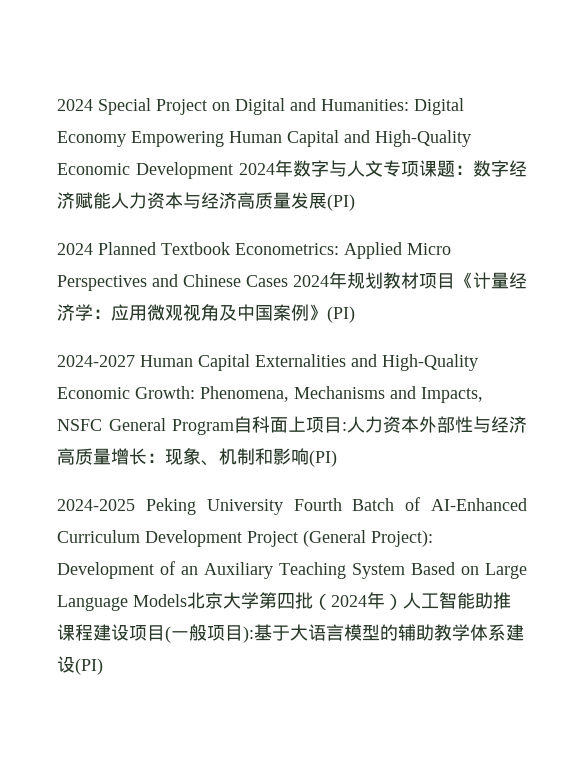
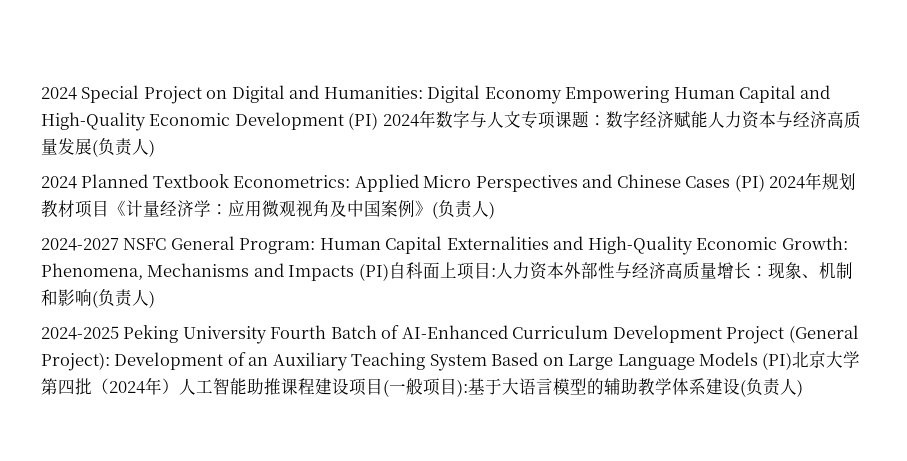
- 2024 Special Project on Digital and Humanities: Digital Economy Empowering Human Capital and High-Quality Economic Development 2024年数字与人文专项课题：数字经济赋能人力资本与经济高质量发展(PI)
+ 2024 Special Project on Digital and Humanities: Digital Economy Empowering Human Capital and High-Quality Economic Development (PI) 2024年数字与人文专项课题：数字经济赋能人力资本与经济高质量发展(负责人)
- 2024 Planned Textbook Econometrics: Applied Micro Perspectives and Chinese Cases 2024年规划教材项目《计量经济学：应用微观视角及中国案例》(PI)
- 2024-2027 Human Capital Externalities and High-Quality Economic Growth: Phenomena, Mechanisms and Impacts, NSFC General Program自科面上项目:人力资本外部性与经济高质量增长：现象、机制和影响(PI)
+ 2024 Planned Textbook Econometrics: Applied Micro Perspectives and Chinese Cases (PI) 2024年规划教材项目《计量经济学：应用微观视角及中国案例》(负责人)
+ 2024-2027 NSFC General Program: Human Capital Externalities and High-Quality Economic Growth: Phenomena, Mechanisms and Impacts (PI)自科面上项目:人力资本外部性与经济高质量增长：现象、机制和影响(负责人)
- 2024-2025 Peking University Fourth Batch of AI-Enhanced Curriculum Development Project (General Project): Development of an Auxiliary Teaching System Based on Large Language Models北京大学第四批（2024年）人工智能助推课程建设项目(一般项目):基于大语言模型的辅助教学体系建设(PI)
+ 2024-2025 Peking University Fourth Batch of AI-Enhanced Curriculum Development Project (General Project): Development of an Auxiliary Teaching System Based on Large Language Models (PI)北京大学第四批（2024年）人工智能助推课程建设项目(一般项目):基于大语言模型的辅助教学体系建设(负责人)

